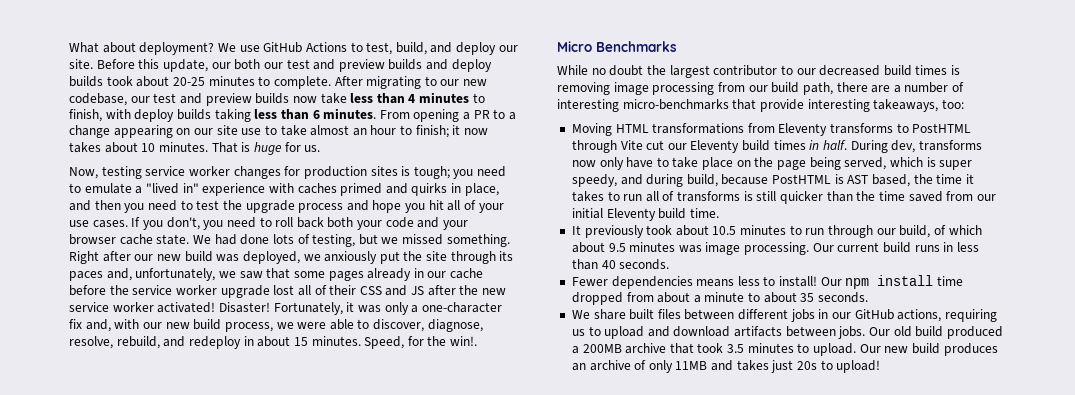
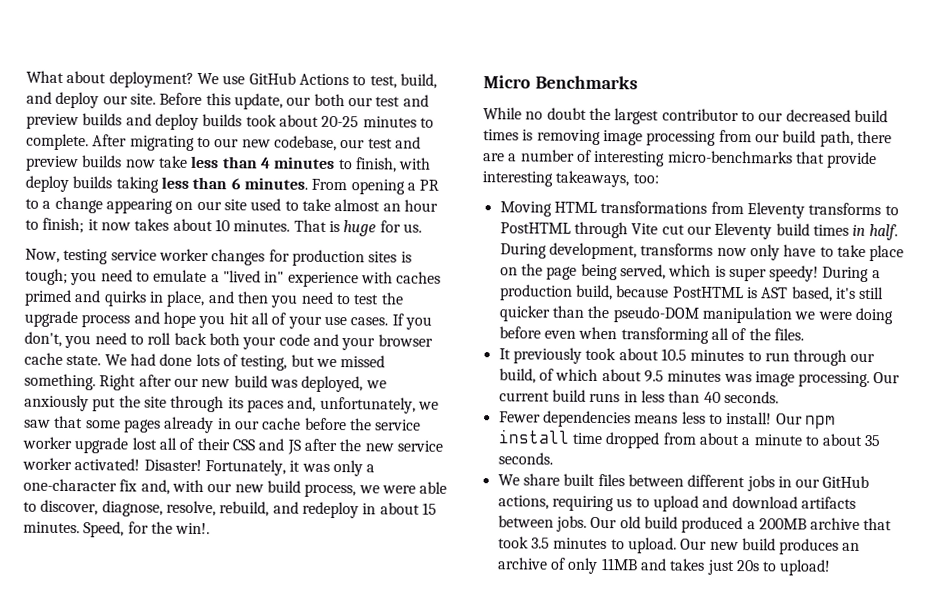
- From opening a PR to a change appearing on our site use to take almost an hour to finish; it now takes about 10 minutes.
+ From opening a PR to a change appearing on our site used to take almost an hour to finish; it now takes about 10 minutes.
- During dev, transforms now only have to take place on the page being served, which is super speedy, and during build, because PostHTML is AST based, the time it takes to run all of transforms is still quicker than the time saved from our initial Eleventy build time.
+ During development, transforms now only have to take place on the page being served, which is super speedy! During a production build, because PostHTML is AST based, it's still quicker than the pseudo-DOM manipulation we were doing before even when transforming all of the files.

